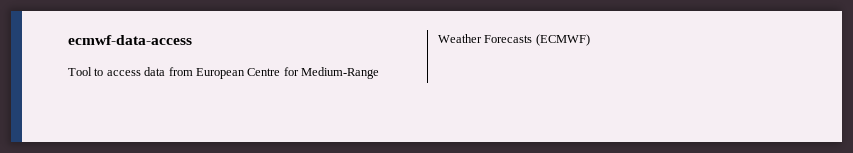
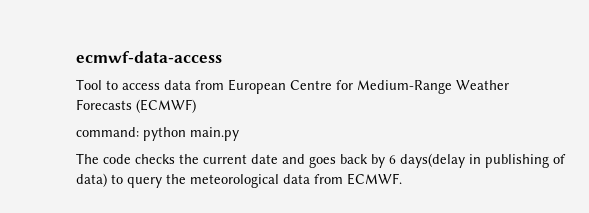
+ command: python main.py
+ The code checks the current date and goes back by 6 days(delay in publishing of data) to query the meteorological data from ECMWF.

